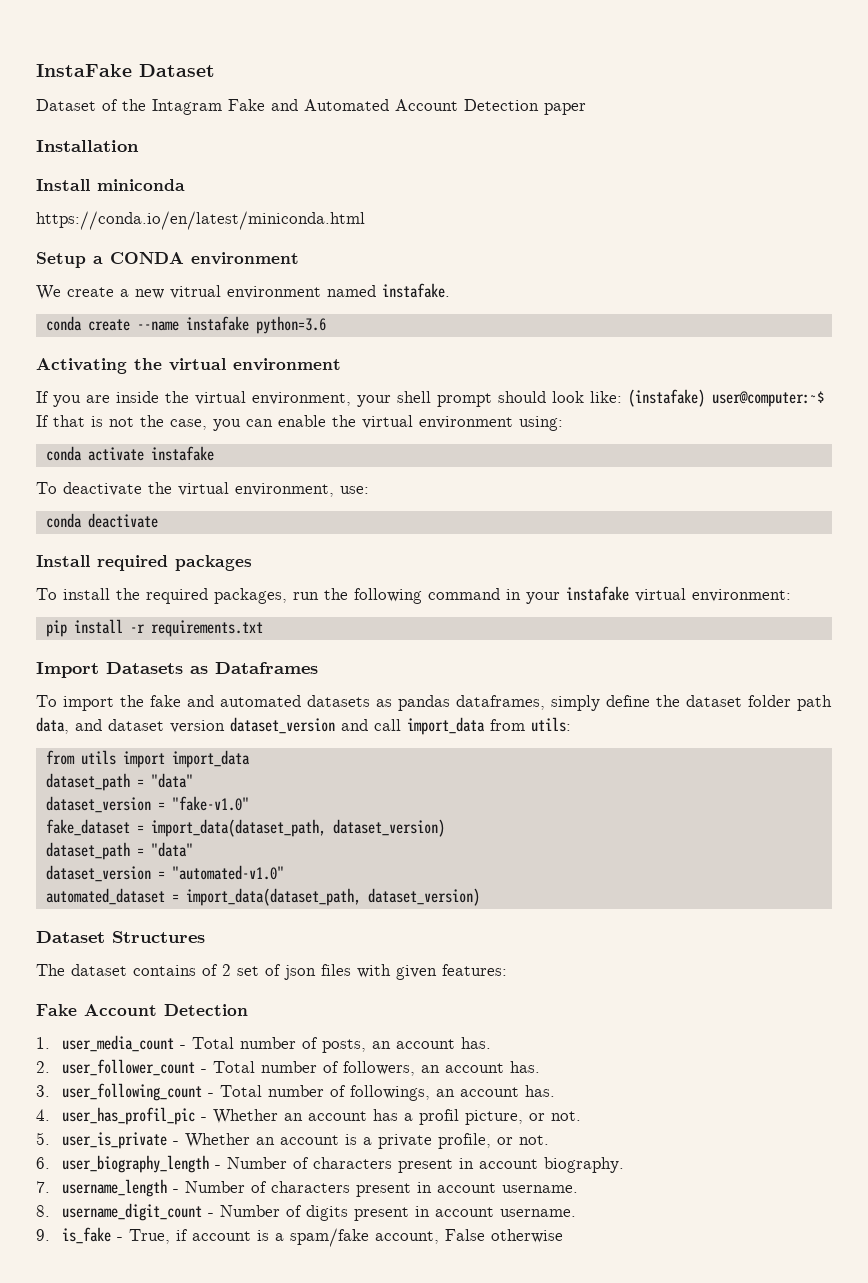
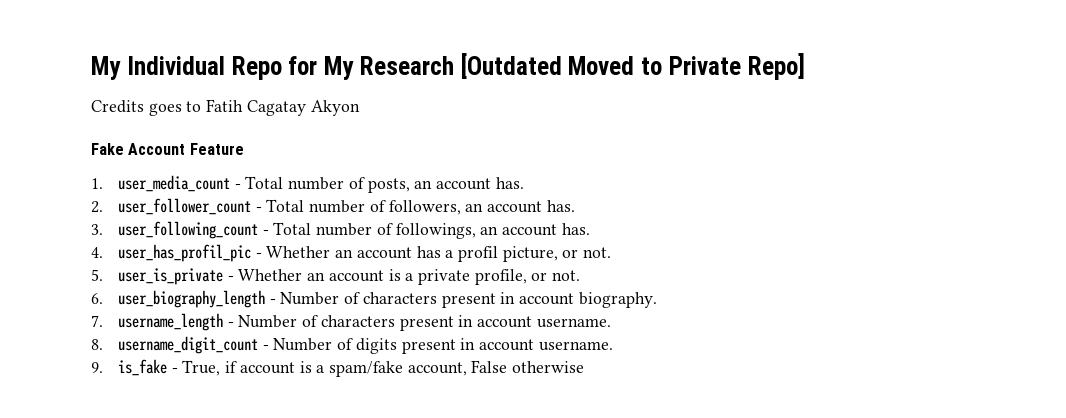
- InstaFake Dataset
- Dataset of the Intagram Fake and Automated Account Detection paper
- Installation
- Install miniconda
- https://conda.io/en/latest/miniconda.html
- Setup a CONDA environment
- We create a new vitrual environment named instafake.
- conda create --name instafake python=3.6
- Activating the virtual environment
- If you are inside the virtual environment, your shell prompt should look like: (instafake) user@computer:~$ If that is not the case, you can enable the virtual environment using:
- conda activate instafake
- To deactivate the virtual environment, use:
- conda deactivate
- Install required packages
- To install the required packages, run the following command in your instafake virtual environment:
- pip install -r requirements.txt
- Import Datasets as Dataframes
- To import the fake and automated datasets as pandas dataframes, simply define the dataset folder path data, and dataset version dataset_version and call import_data from utils:
- from utils import import_data
- dataset_path = "data"
- dataset_version = "fake-v1.0"
- fake_dataset = import_data(dataset_path, dataset_version)
- dataset_path = "data"
- dataset_version = "automated-v1.0"
- automated_dataset = import_data(dataset_path, dataset_version)
- Dataset Structures
- The dataset contains of 2 set of json files with given features:
+ My Individual Repo for My Research [Outdated Moved to Private Repo]
+ Credits goes to Fatih Cagatay Akyon
- Fake Account Detection
+ Fake Account Feature

